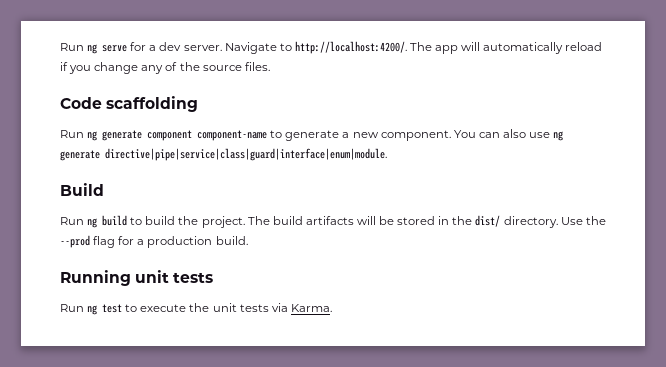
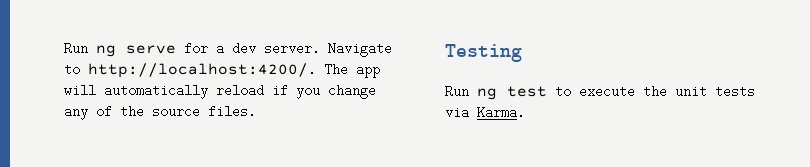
- Code scaffolding
- Run ng generate component component-name to generate a new component. You can also use ng generate directive|pipe|service|class|guard|interface|enum|module.
- Build
- Run ng build to build the project. The build artifacts will be stored in the dist/ directory. Use the --prod flag for a production build.
- Running unit tests
+ Testing

